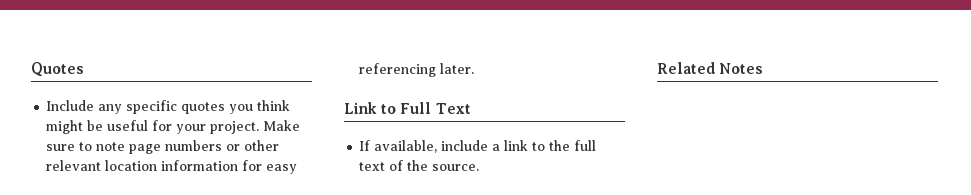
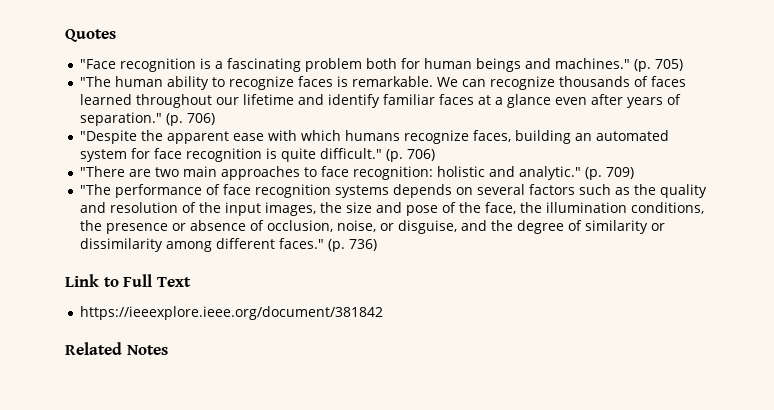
- Include any specific quotes you think might be useful for your project. Make sure to note page numbers or other relevant location information for easy referencing later.
+ "Face recognition is a fascinating problem both for human beings and machines." (p. 705)
+ "The human ability to recognize faces is remarkable. We can recognize thousands of faces learned throughout our lifetime and identify familiar faces at a glance even after years of separation." (p. 706)
+ "Despite the apparent ease with which humans recognize faces, building an automated system for face recognition is quite difficult." (p. 706)
+ "There are two main approaches to face recognition: holistic and analytic." (p. 709)
+ "The performance of face recognition systems depends on several factors such as the quality and resolution of the input images, the size and pose of the face, the illumination conditions, the presence or absence of occlusion, noise, or disguise, and the degree of similarity or dissimilarity among different faces." (p. 736)
  Link to Full Text
- If available, include a link to the full text of the source.
+ https://ieeexplore.ieee.org/document/381842

